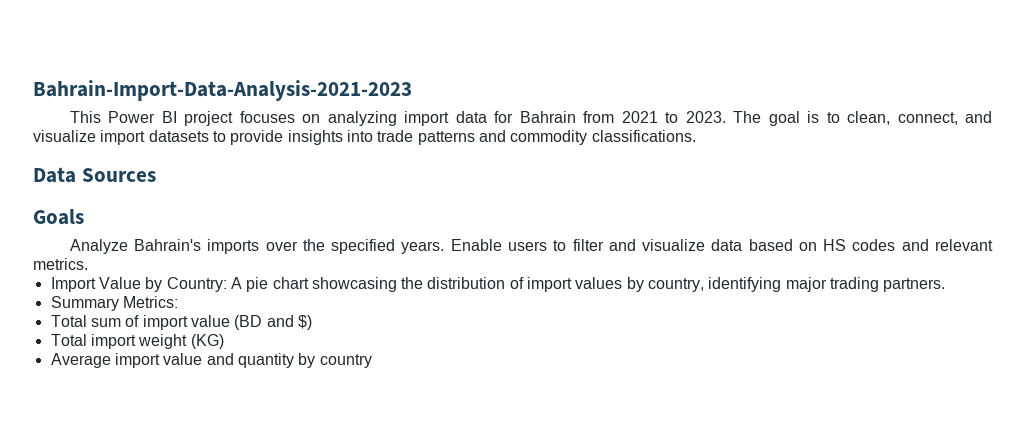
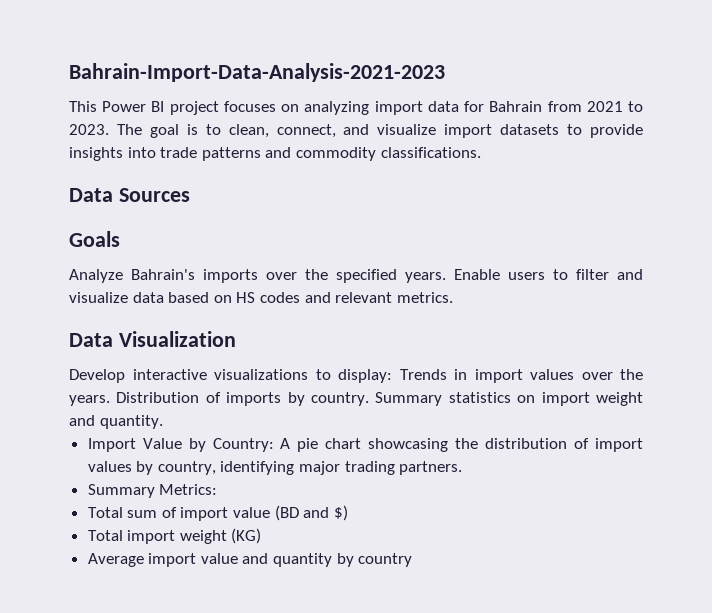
+ Data Visualization
+ Develop interactive visualizations to display: Trends in import values over the years. Distribution of imports by country. Summary statistics on import weight and quantity.

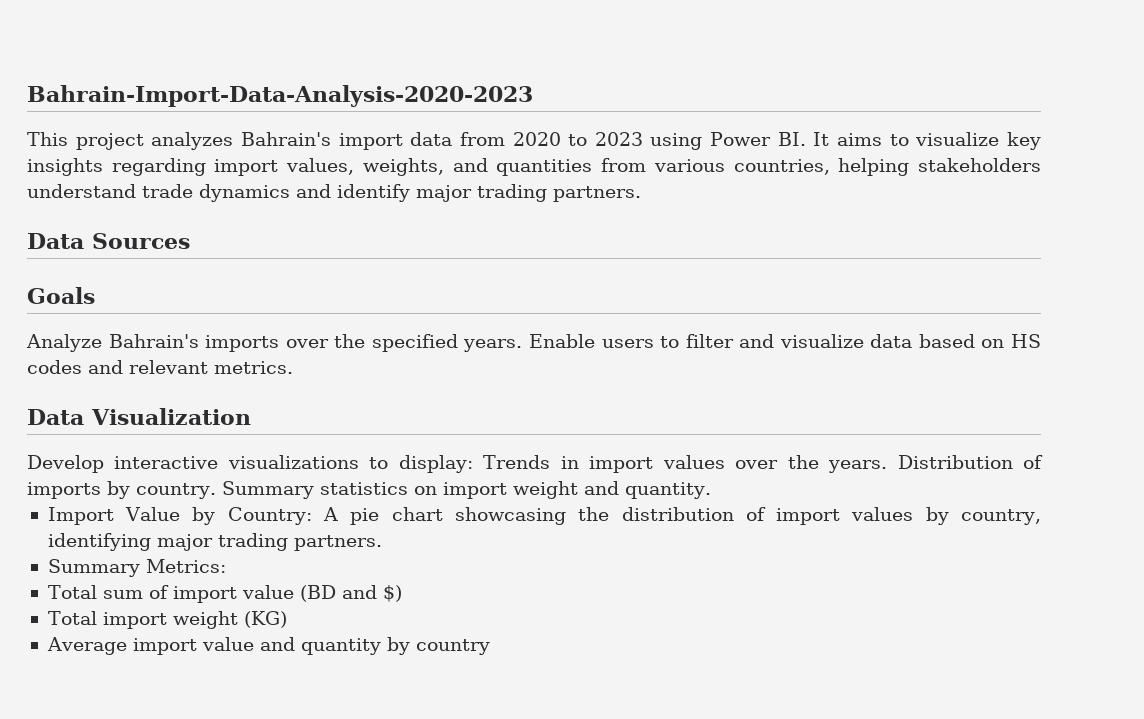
- Bahrain-Import-Data-Analysis-2021-2023
+ Bahrain-Import-Data-Analysis-2020-2023
- This Power BI project focuses on analyzing import data for Bahrain from 2021 to 2023. The goal is to clean, connect, and visualize import datasets to provide insights into trade patterns and commodity classifications.
+ This project analyzes Bahrain's import data from 2020 to 2023 using Power BI. It aims to visualize key insights regarding import values, weights, and quantities from various countries, helping stakeholders understand trade dynamics and identify major trading partners.

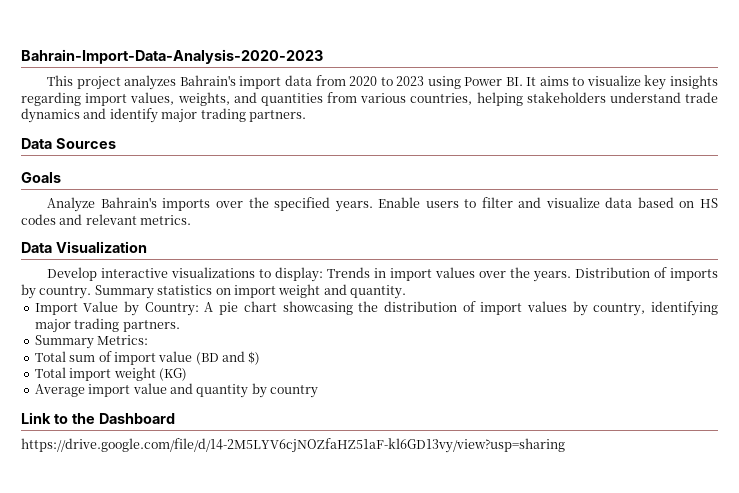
+ Link to the Dashboard
+ https://drive.google.com/file/d/14-2M5LYV6cjNOZfaHZ51aF-kl6GD13vy/view?usp=sharing

